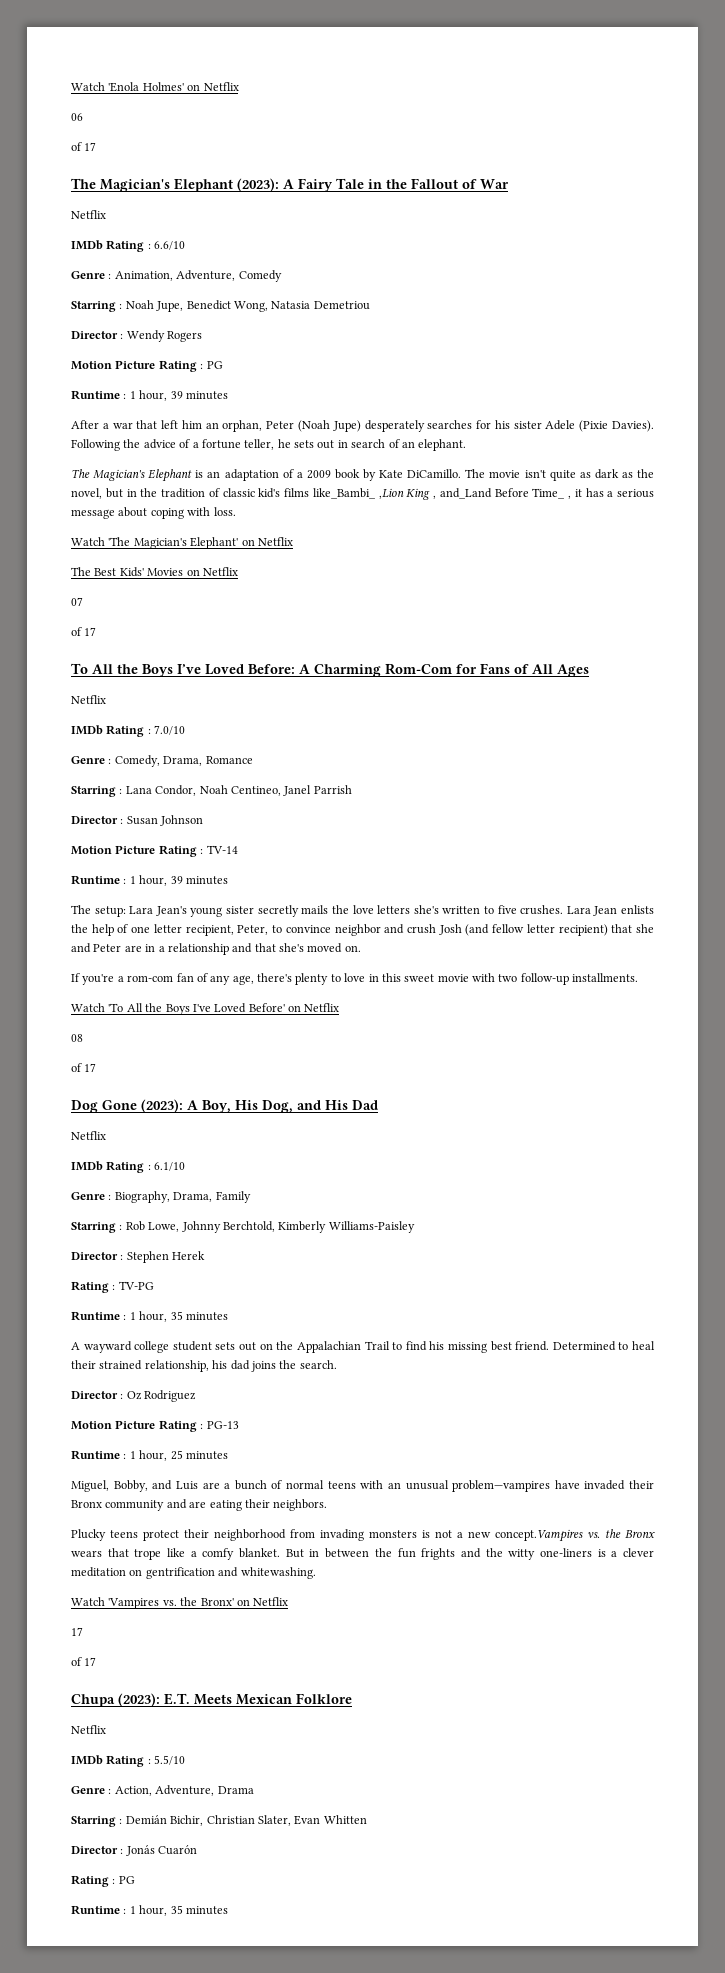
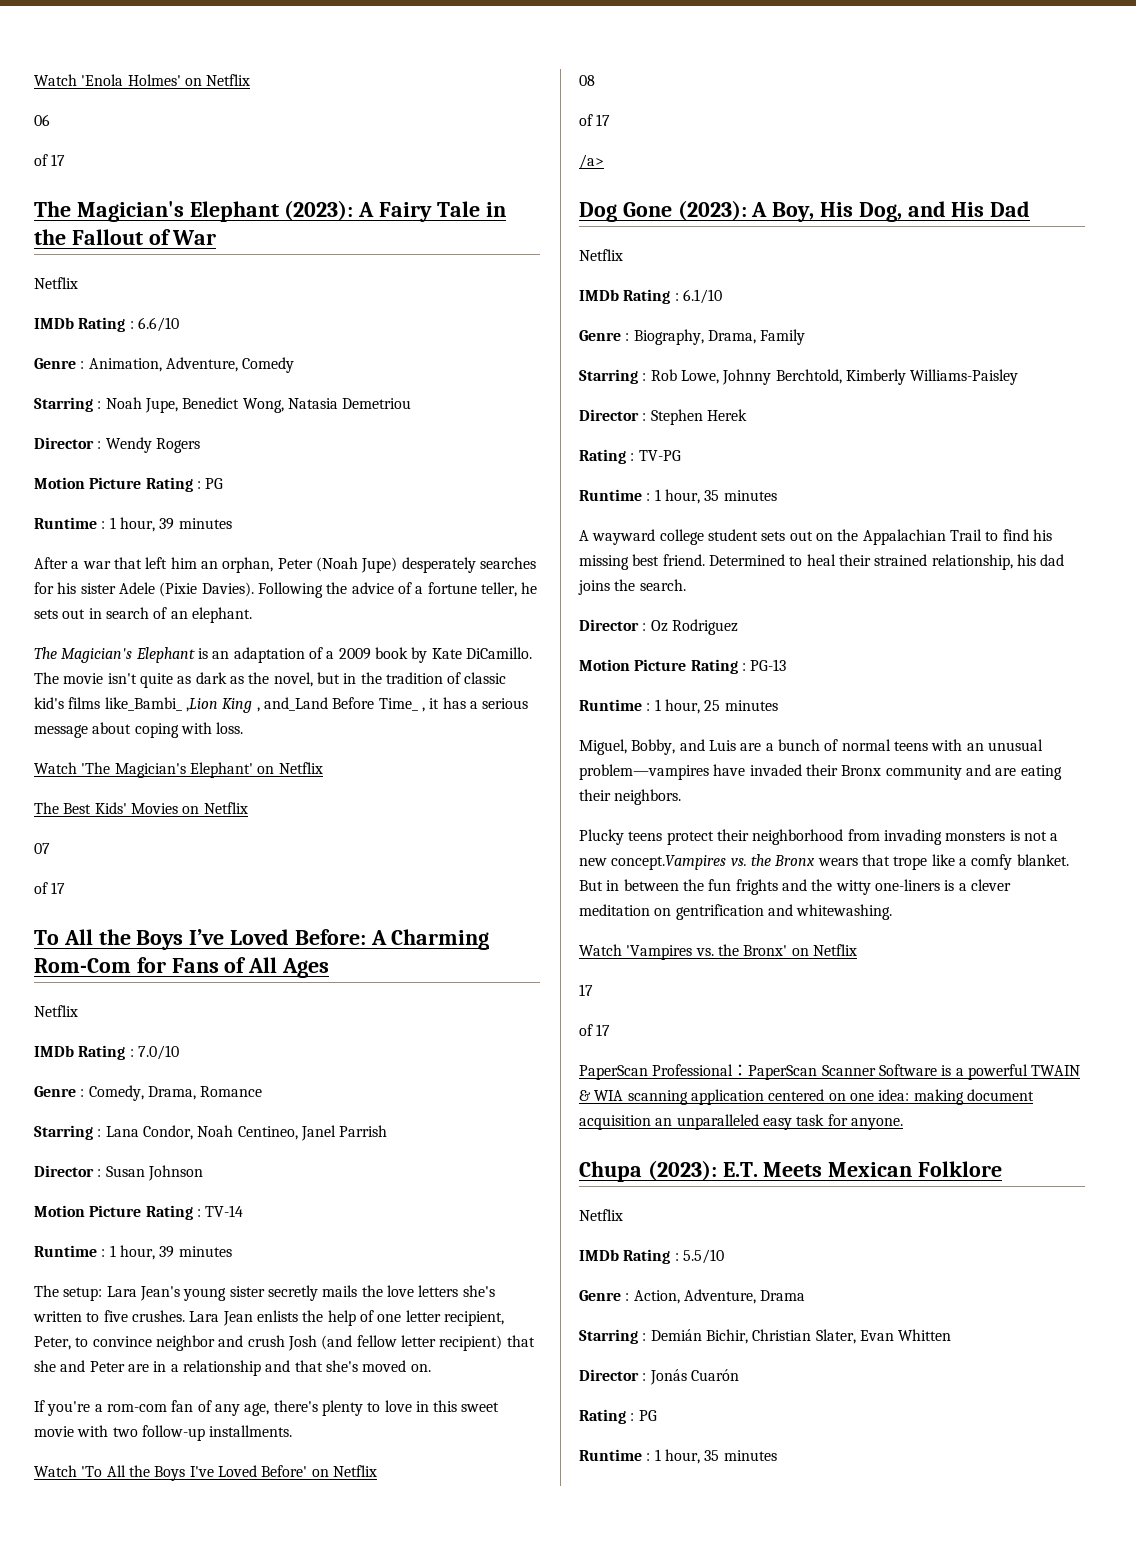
+ /a>
+ PaperScan Professional：PaperScan Scanner Software is a powerful TWAIN & WIA scanning application centered on one idea: making document acquisition an unparalleled easy task for anyone.

